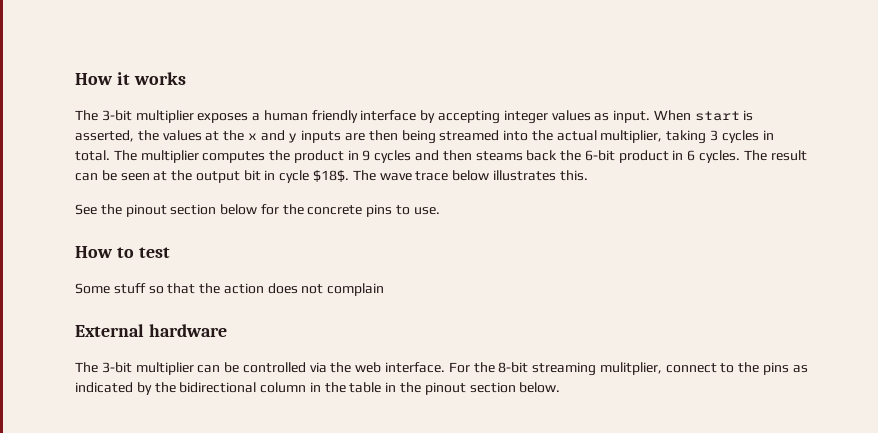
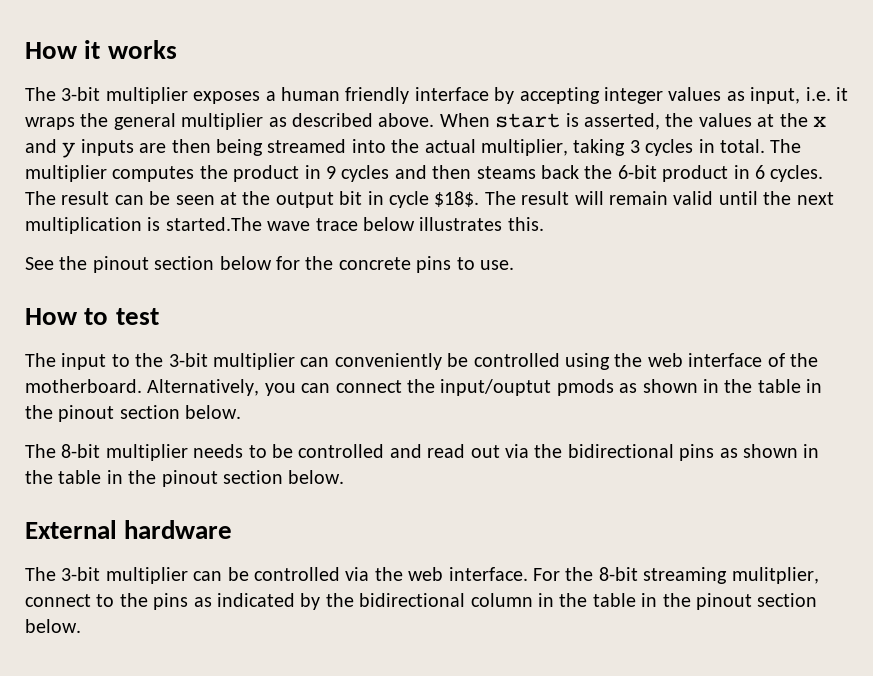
- The 3-bit multiplier exposes a human friendly interface by accepting integer values as input.
+ The 3-bit multiplier exposes a human friendly interface by accepting integer values as input, i.e. it wraps the general multiplier as described above.
- The wave trace below illustrates this.
+ The result will remain valid until the next multiplication is started.The wave trace below illustrates this.
- Some stuff so that the action does not complain
+ The input to the 3-bit multiplier can conveniently be controlled using the web interface of the motherboard. Alternatively, you can connect the input/ouptut pmods as shown in the table in the pinout section below.
+ The 8-bit multiplier needs to be controlled and read out via the bidirectional pins as shown in the table in the pinout section below.

